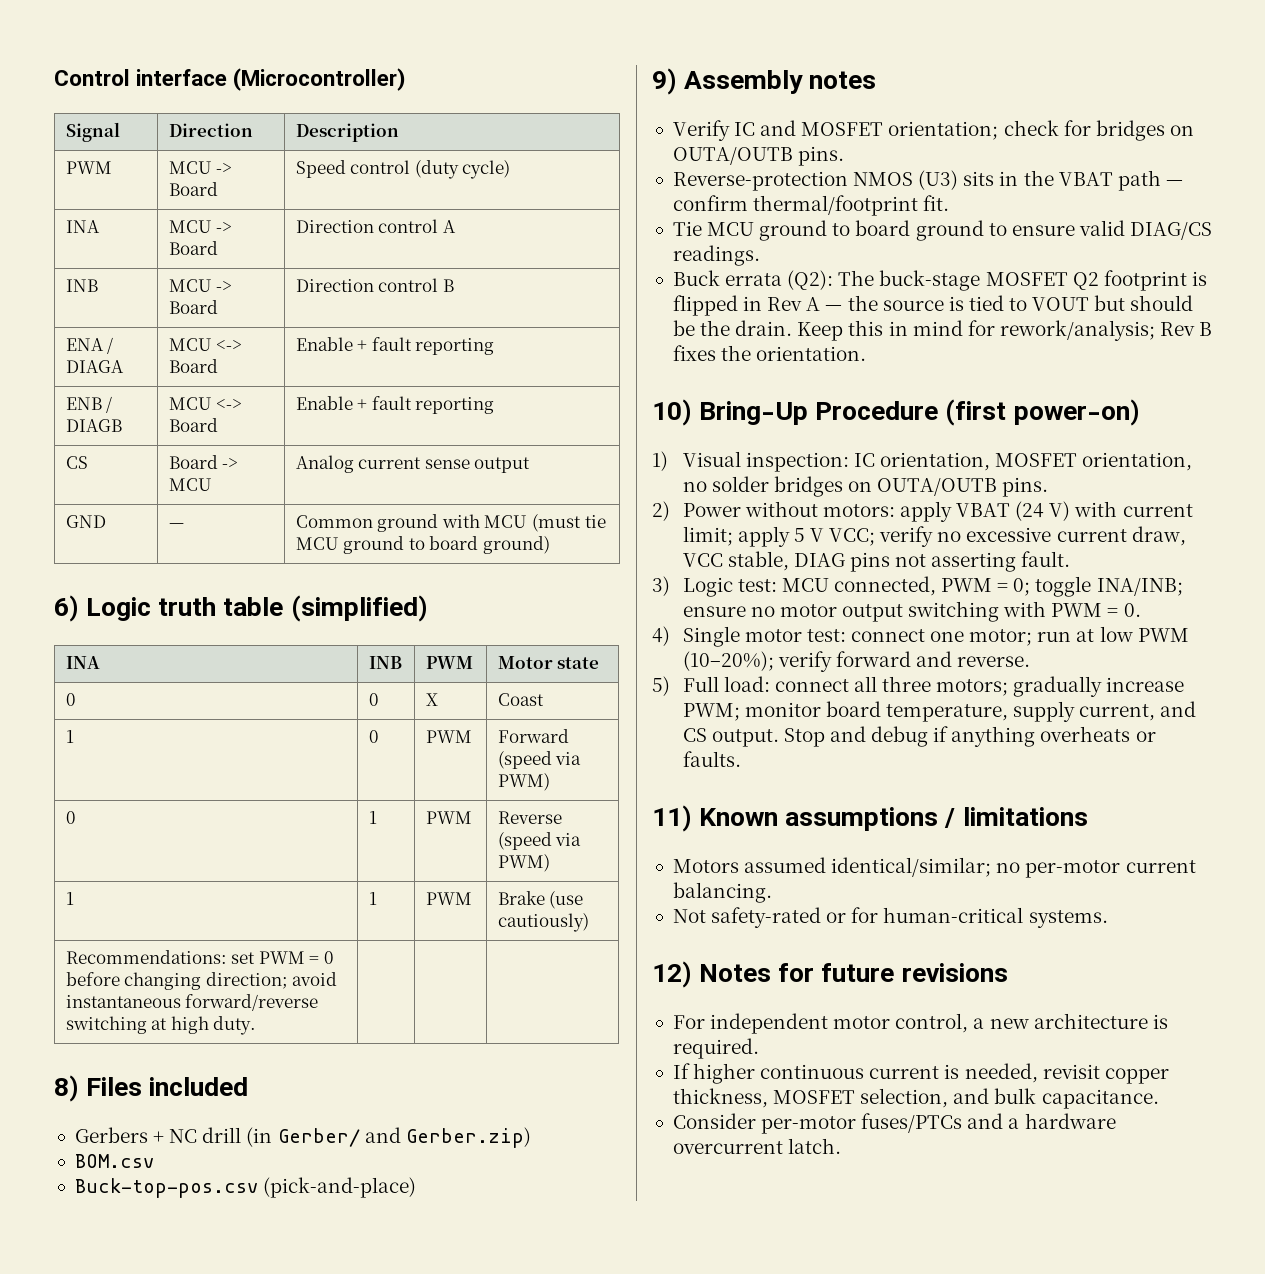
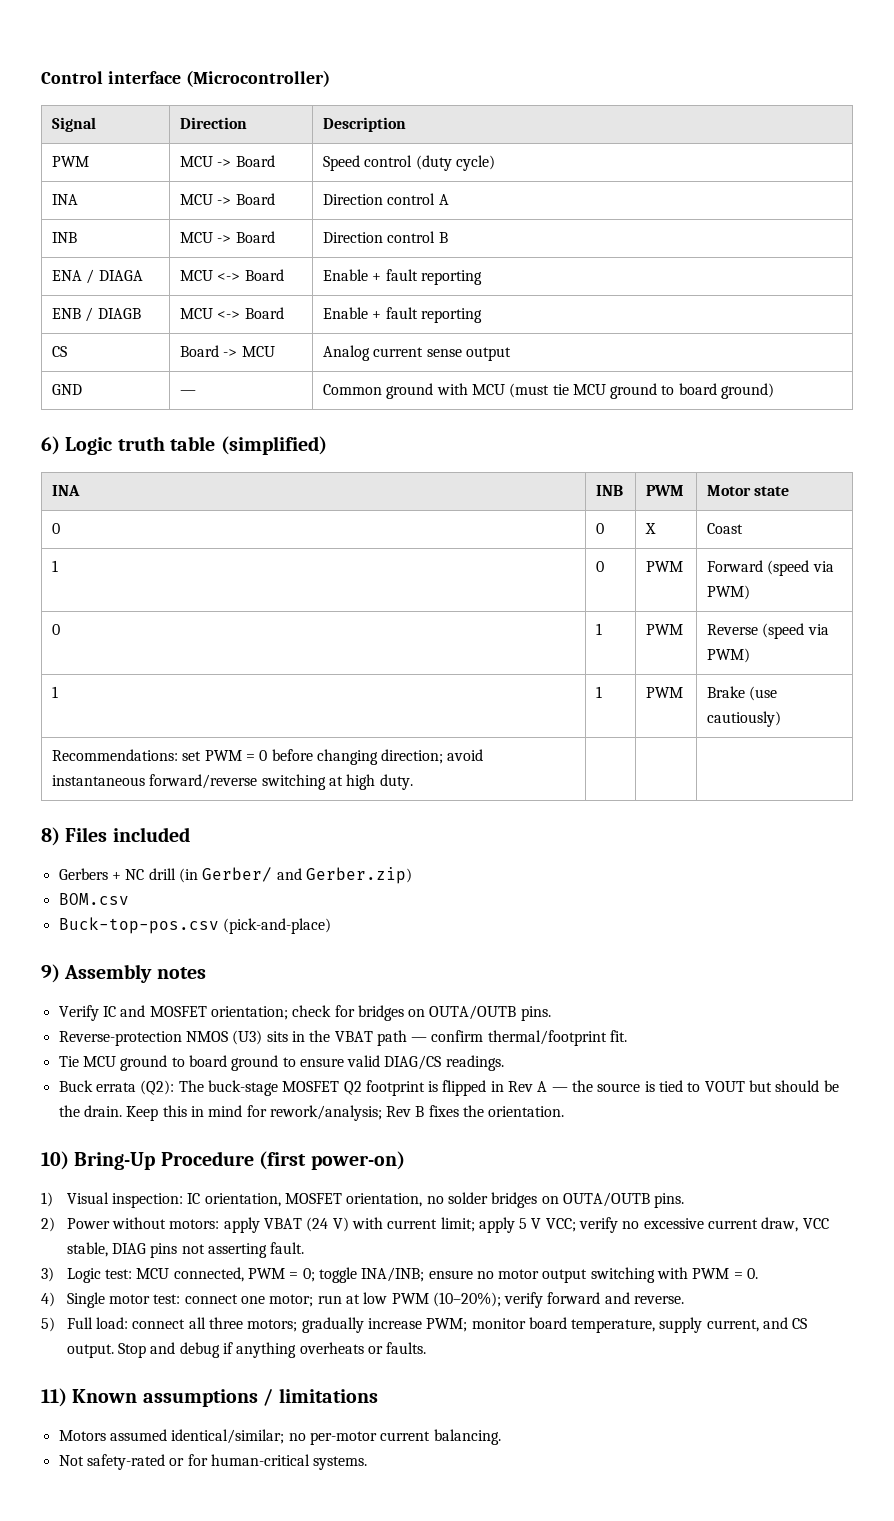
- 12) Notes for future revisions
- For independent motor control, a new architecture is required.
- If higher continuous current is needed, revisit copper thickness, MOSFET selection, and bulk capacitance.
- Consider per-motor fuses/PTCs and a hardware overcurrent latch.

